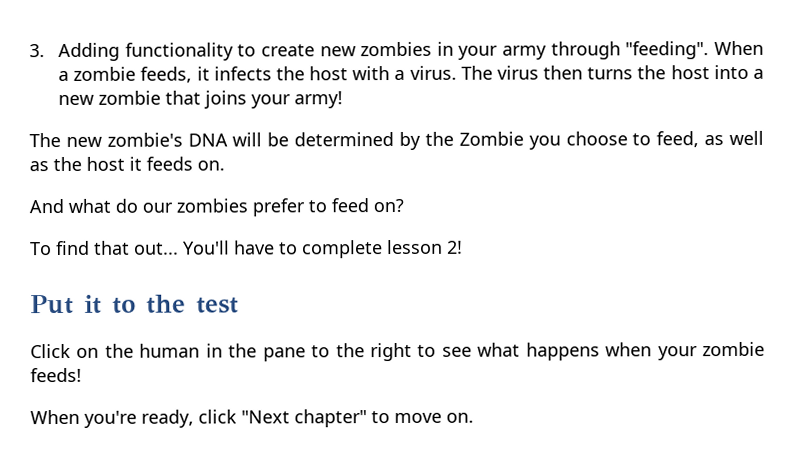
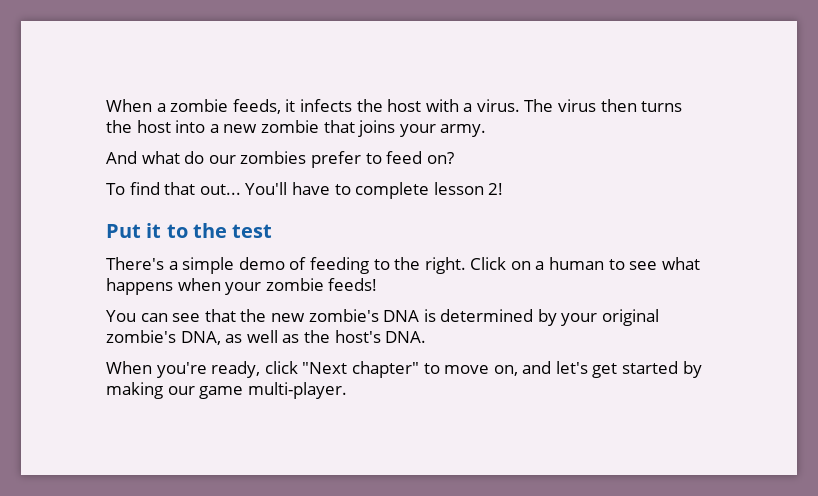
- 3. Adding functionality to create new zombies in your army through "feeding".
- The virus then turns the host into a new zombie that joins your army!
- The new zombie's DNA will be determined by the Zombie you choose to feed, as well as the host it feeds on.
+ The virus then turns the host into a new zombie that joins your army.
- Click on the human in the pane to the right to see what happens when your zombie feeds!
+ There's a simple demo of feeding to the right. Click on a human to see what happens when your zombie feeds!
+ You can see that the new zombie's DNA is determined by your original zombie's DNA, as well as the host's DNA.
- When you're ready, click "Next chapter" to move on.
+ When you're ready, click "Next chapter" to move on, and let's get started by making our game multi-player.

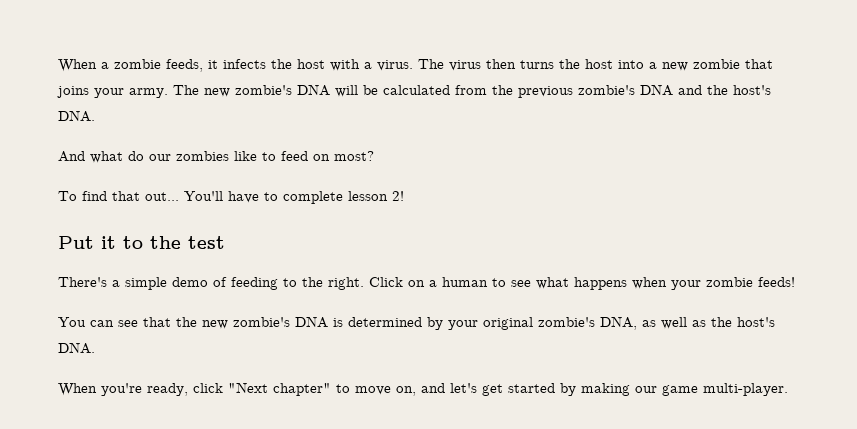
+ The new zombie's DNA will be calculated from the previous zombie's DNA and the host's DNA.
- And what do our zombies prefer to feed on?
+ And what do our zombies like to feed on most?

